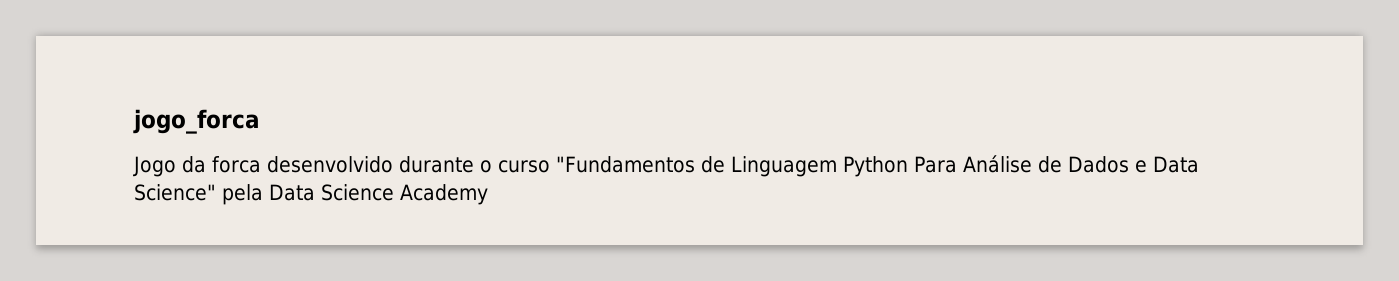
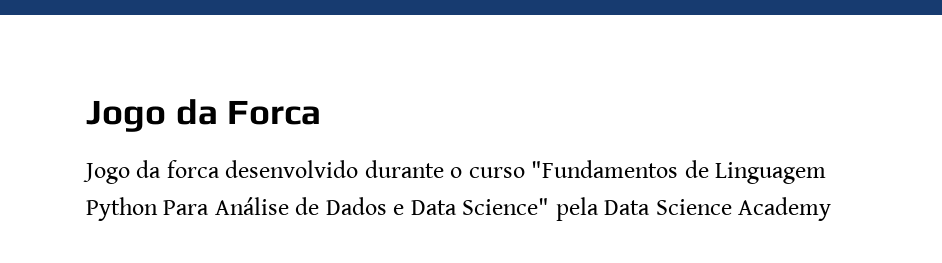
- jogo_forca
+ Jogo da Forca

